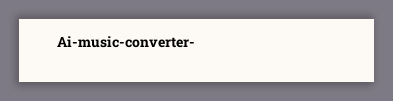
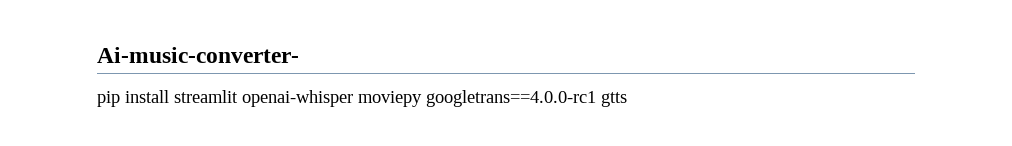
+ pip install streamlit openai-whisper moviepy googletrans==4.0.0-rc1 gtts

